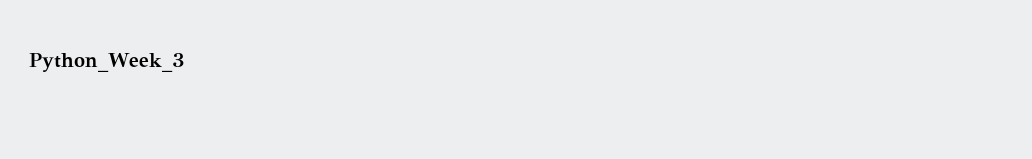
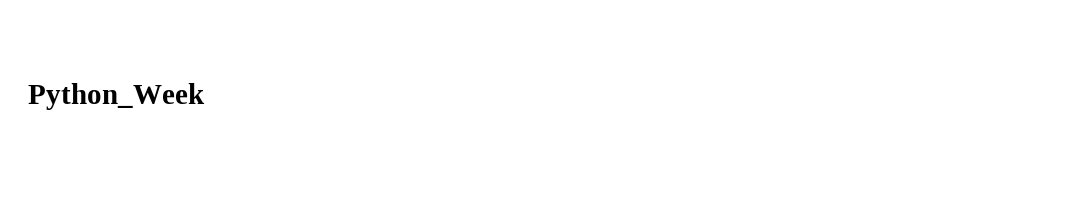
- Python_Week_3
+ Python_Week

